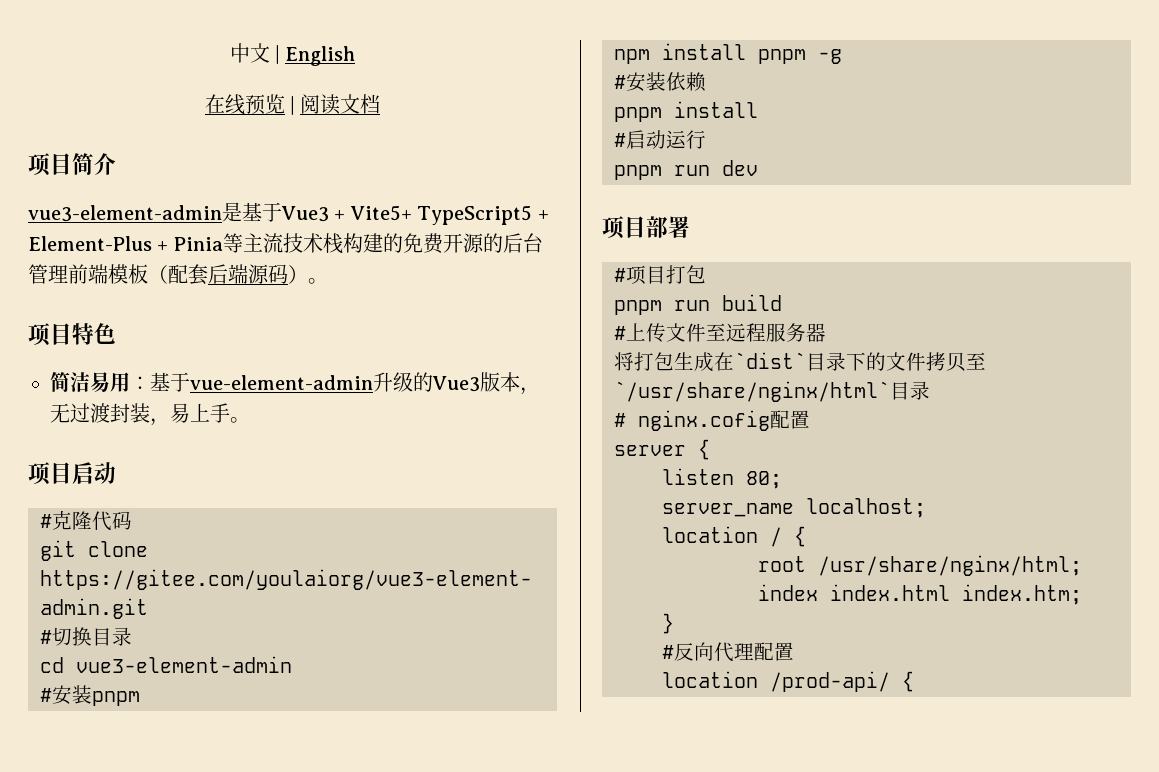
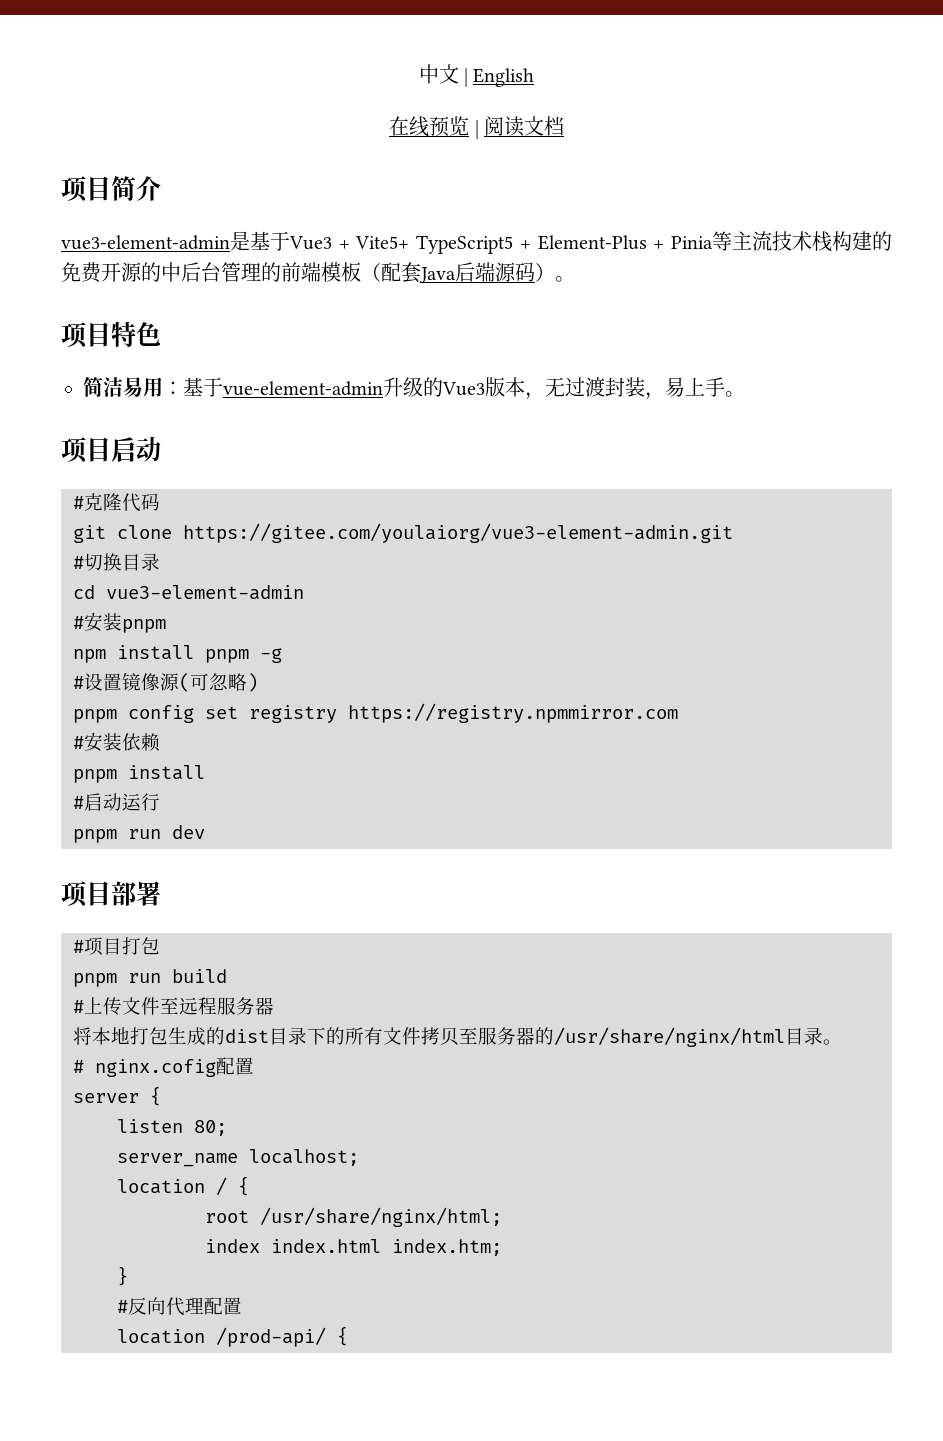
- vue3-element-admin是基于Vue3 + Vite5+ TypeScript5 + Element-Plus + Pinia等主流技术栈构建的免费开源的后台管理前端模板（配套后端源码）。
+ vue3-element-admin是基于Vue3 + Vite5+ TypeScript5 + Element-Plus + Pinia等主流技术栈构建的免费开源的中后台管理的前端模板（配套Java后端源码）。
+ #设置镜像源(可忽略)
+ pnpm config set registry https://registry.npmmirror.com
- 将打包生成在`dist`目录下的文件拷贝至`/usr/share/nginx/html`目录
+ 将本地打包生成的dist目录下的所有文件拷贝至服务器的/usr/share/nginx/html目录。

